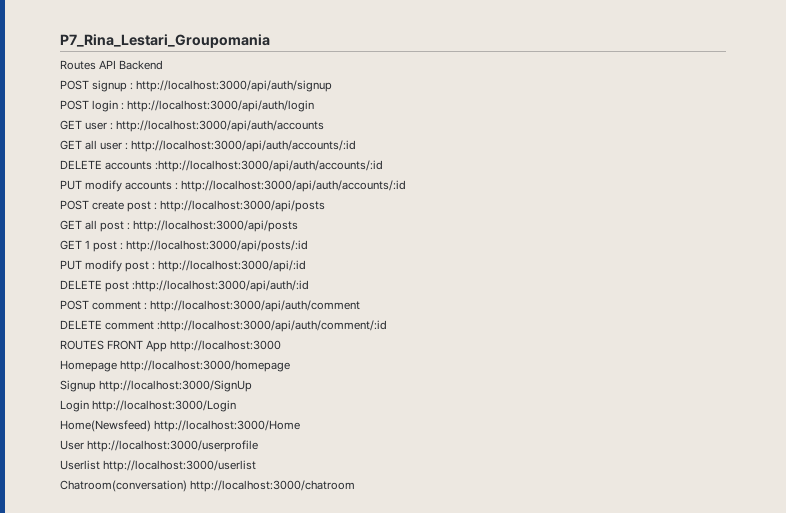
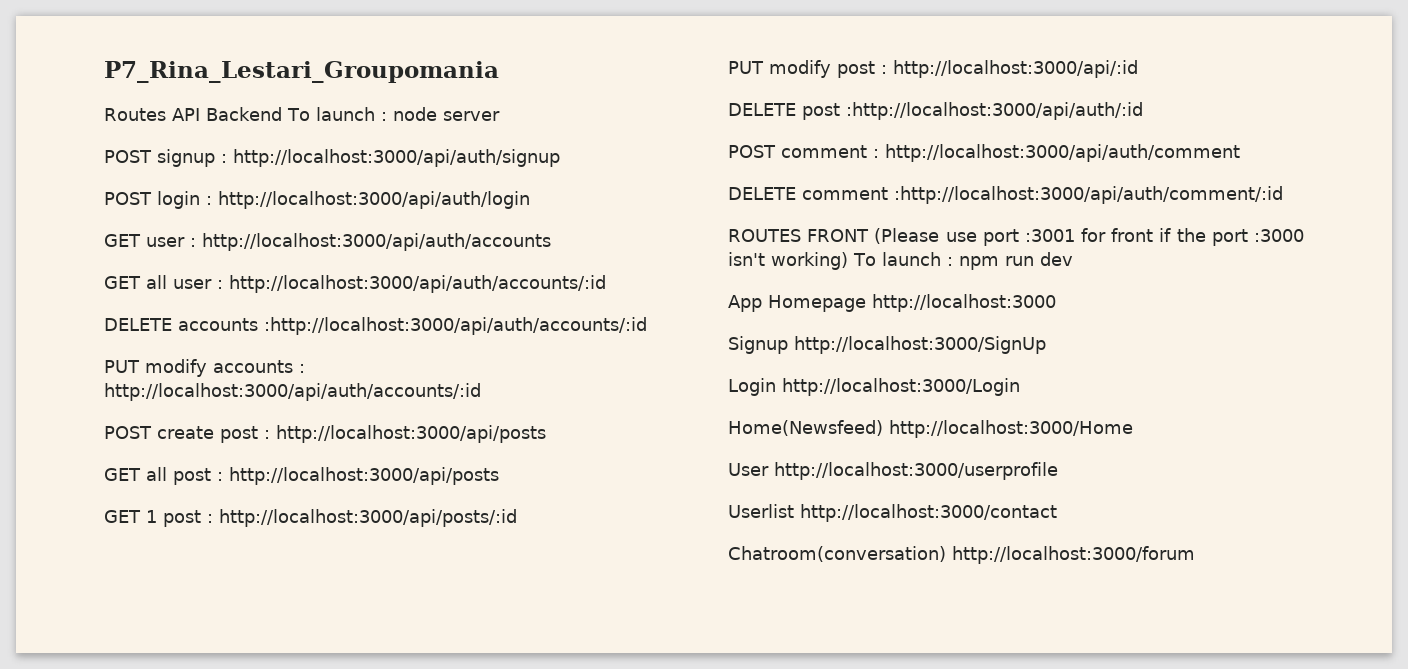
- Routes API Backend
+ Routes API Backend To launch : node server
- ROUTES FRONT App http://localhost:3000
+ ROUTES FRONT (Please use port :3001 for front if the port :3000 isn't working) To launch : npm run dev
+ App Homepage http://localhost:3000
- Homepage http://localhost:3000/homepage
- Userlist http://localhost:3000/userlist
+ Userlist http://localhost:3000/contact
- Chatroom(conversation) http://localhost:3000/chatroom
+ Chatroom(conversation) http://localhost:3000/forum

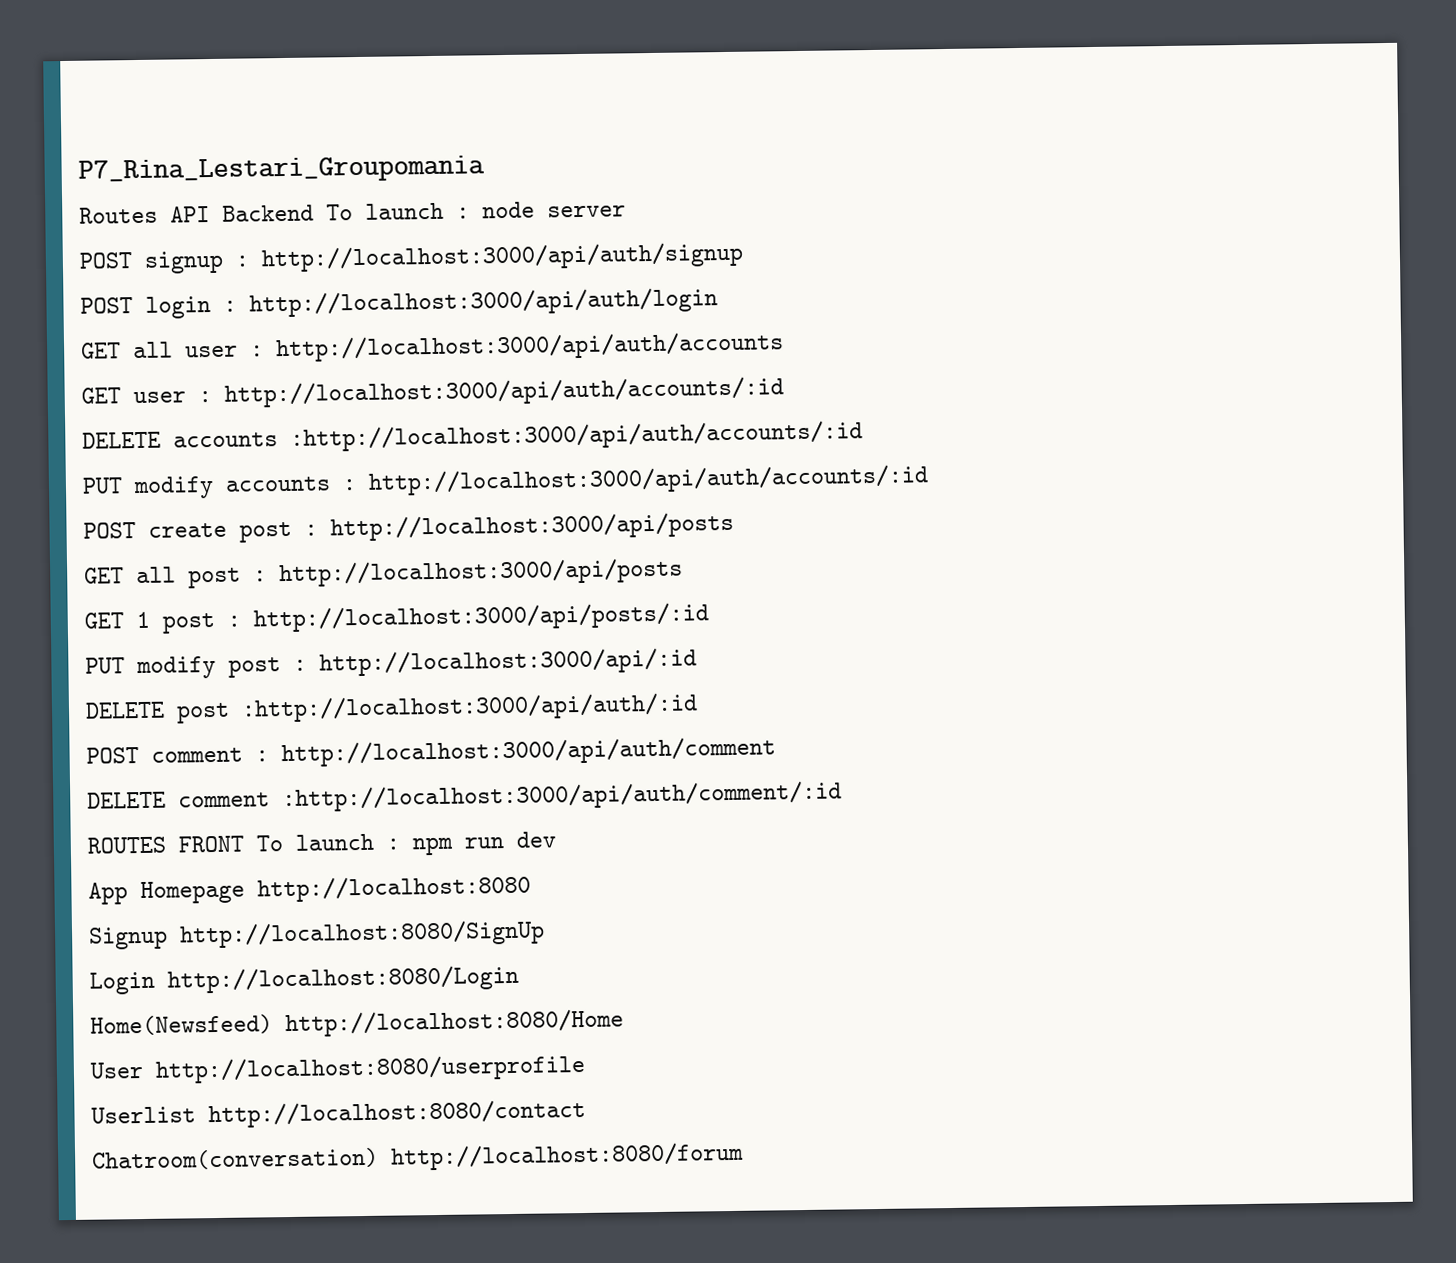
- GET user : http://localhost:3000/api/auth/accounts
+ GET all user : http://localhost:3000/api/auth/accounts
- GET all user : http://localhost:3000/api/auth/accounts/:id
+ GET user : http://localhost:3000/api/auth/accounts/:id
- ROUTES FRONT (Please use port :3001 for front if the port :3000 isn't working) To launch : npm run dev
+ ROUTES FRONT To launch : npm run dev
- App Homepage http://localhost:3000
+ App Homepage http://localhost:8080
- Signup http://localhost:3000/SignUp
+ Signup http://localhost:8080/SignUp
- Login http://localhost:3000/Login
+ Login http://localhost:8080/Login
- Home(Newsfeed) http://localhost:3000/Home
+ Home(Newsfeed) http://localhost:8080/Home
- User http://localhost:3000/userprofile
+ User http://localhost:8080/userprofile
- Userlist http://localhost:3000/contact
+ Userlist http://localhost:8080/contact
- Chatroom(conversation) http://localhost:3000/forum
+ Chatroom(conversation) http://localhost:8080/forum

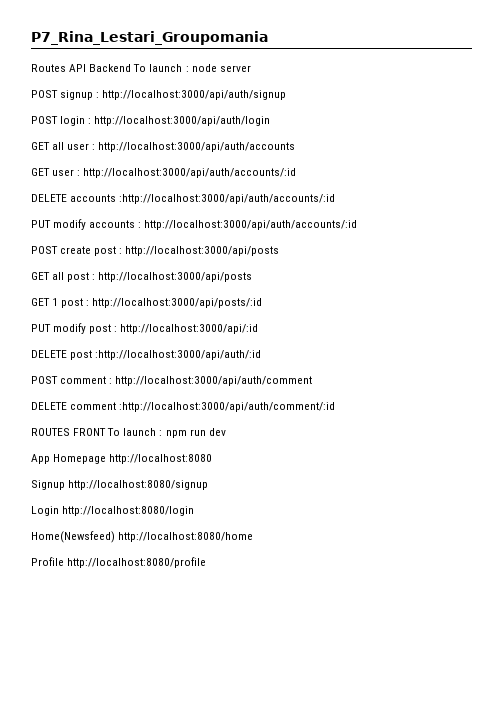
- Signup http://localhost:8080/SignUp
+ Signup http://localhost:8080/signup
- Login http://localhost:8080/Login
+ Login http://localhost:8080/login
- Home(Newsfeed) http://localhost:8080/Home
- User http://localhost:8080/userprofile
- Userlist http://localhost:8080/contact
- Chatroom(conversation) http://localhost:8080/forum
+ Home(Newsfeed) http://localhost:8080/home
+ Profile http://localhost:8080/profile

